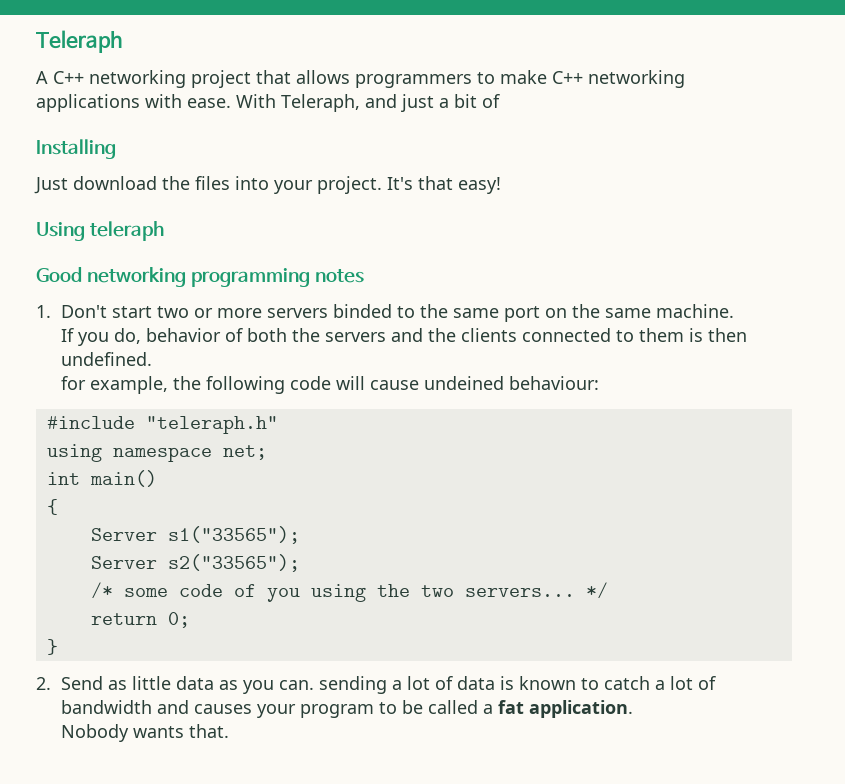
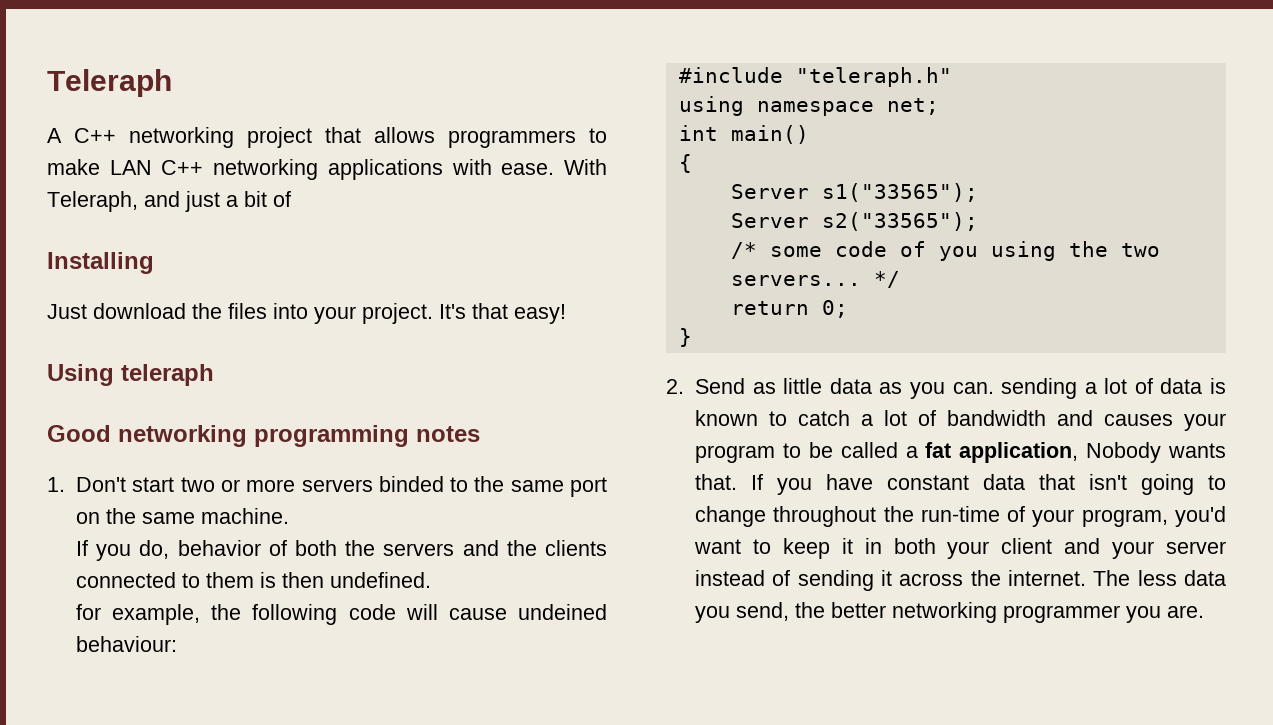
- A C++ networking project that allows programmers to make C++ networking applications with ease.
+ A C++ networking project that allows programmers to make LAN C++ networking applications with ease.
- 2. Send as little data as you can. sending a lot of data is known to catch a lot of bandwidth and causes your program to be called a fat application.
- Nobody wants that.
+ 2. Send as little data as you can. sending a lot of data is known to catch a lot of bandwidth and causes your program to be called a fat application, Nobody wants that.
+ If you have constant data that isn't going to change throughout the run-time of your program, you'd want to keep it in both your client and your server instead of sending it across the internet. The less data you send, the better networking programmer you are.

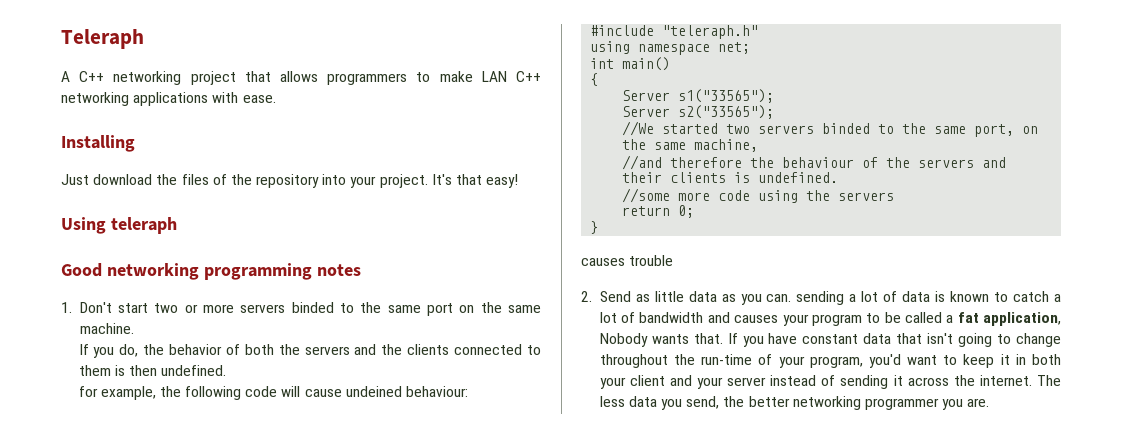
- With Teleraph, and just a bit of
- Just download the files into your project.
+ Just download the files of the repository into your project.
- If you do, behavior of both the servers and the clients connected to them is then undefined.
+ If you do, the behavior of both the servers and the clients connected to them is then undefined.
- /* some code of you using the two servers... */
+ //We started two servers binded to the same port, on the same machine,
+ //and therefore the behaviour of the servers and their clients is undefined.
+ //some more code using the servers
+ causes trouble

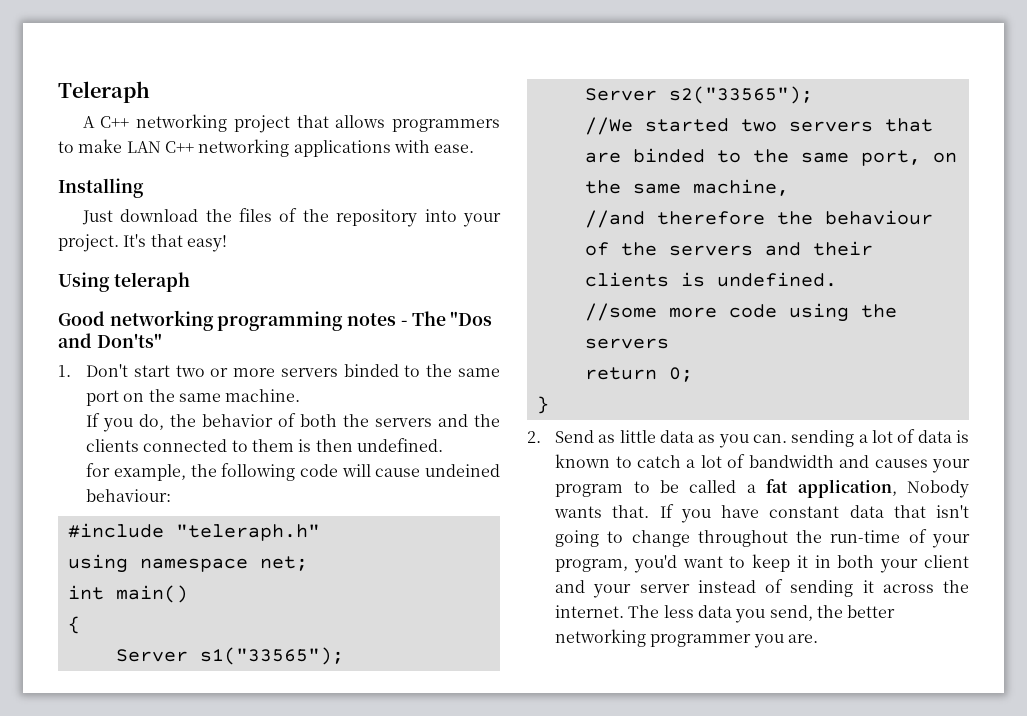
- Good networking programming notes
+ Good networking programming notes - The "Dos and Don'ts"
- //We started two servers binded to the same port, on the same machine,
+ //We started two servers that are binded to the same port, on the same machine,
- causes trouble

